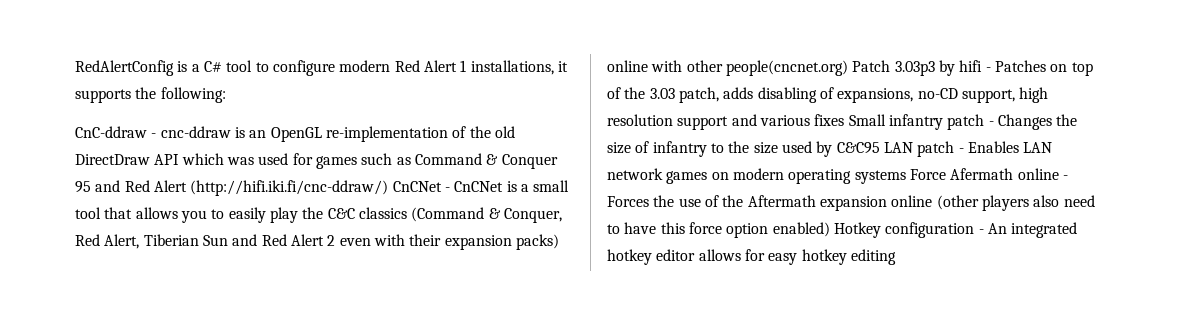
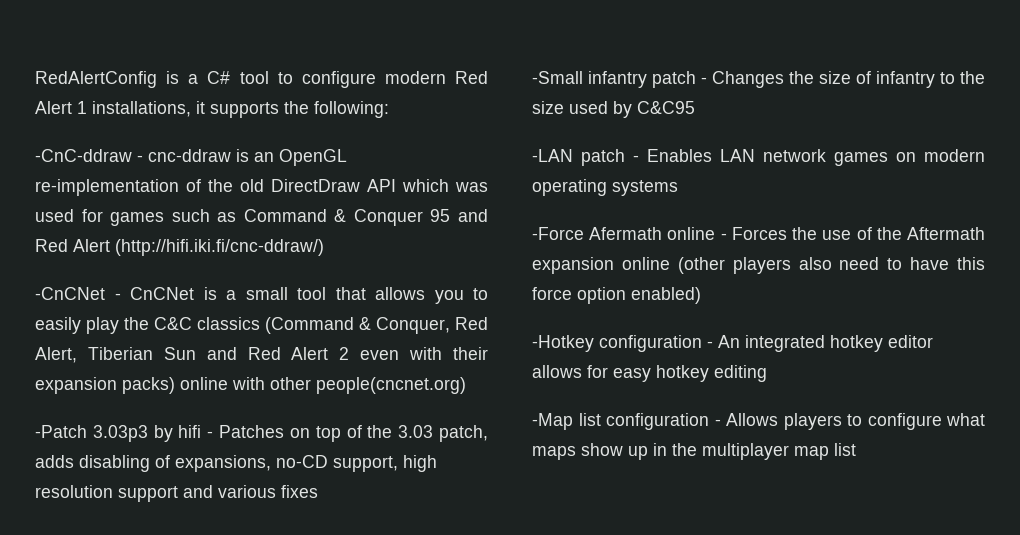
- CnC-ddraw - cnc-ddraw is an OpenGL re-implementation of the old DirectDraw API which was used for games such as Command & Conquer 95 and Red Alert (http://hifi.iki.fi/cnc-ddraw/) CnCNet - CnCNet is a small tool that allows you to easily play the C&C classics (Command & Conquer, Red Alert, Tiberian Sun and Red Alert 2 even with their expansion packs) online with other people(cncnet.org) Patch 3.03p3 by hifi - Patches on top of the 3.03 patch, adds disabling of expansions, no-CD support, high resolution support and various fixes Small infantry patch - Changes the size of infantry to the size used by C&C95 LAN patch - Enables LAN network games on modern operating systems Force Afermath online - Forces the use of the Aftermath expansion online (other players also need to have this force option enabled) Hotkey configuration - An integrated hotkey editor allows for easy hotkey editing
+ -CnC-ddraw - cnc-ddraw is an OpenGL re-implementation of the old DirectDraw API which was used for games such as Command & Conquer 95 and Red Alert (http://hifi.iki.fi/cnc-ddraw/)
+ -CnCNet - CnCNet is a small tool that allows you to easily play the C&C classics (Command & Conquer, Red Alert, Tiberian Sun and Red Alert 2 even with their expansion packs) online with other people(cncnet.org)
+ -Patch 3.03p3 by hifi - Patches on top of the 3.03 patch, adds disabling of expansions, no-CD support, high resolution support and various fixes
+ -Small infantry patch - Changes the size of infantry to the size used by C&C95
+ -LAN patch - Enables LAN network games on modern operating systems
+ -Force Afermath online - Forces the use of the Aftermath expansion online (other players also need to have this force option enabled)
+ -Hotkey configuration - An integrated hotkey editor allows for easy hotkey editing
+ -Map list configuration - Allows players to configure what maps show up in the multiplayer map list

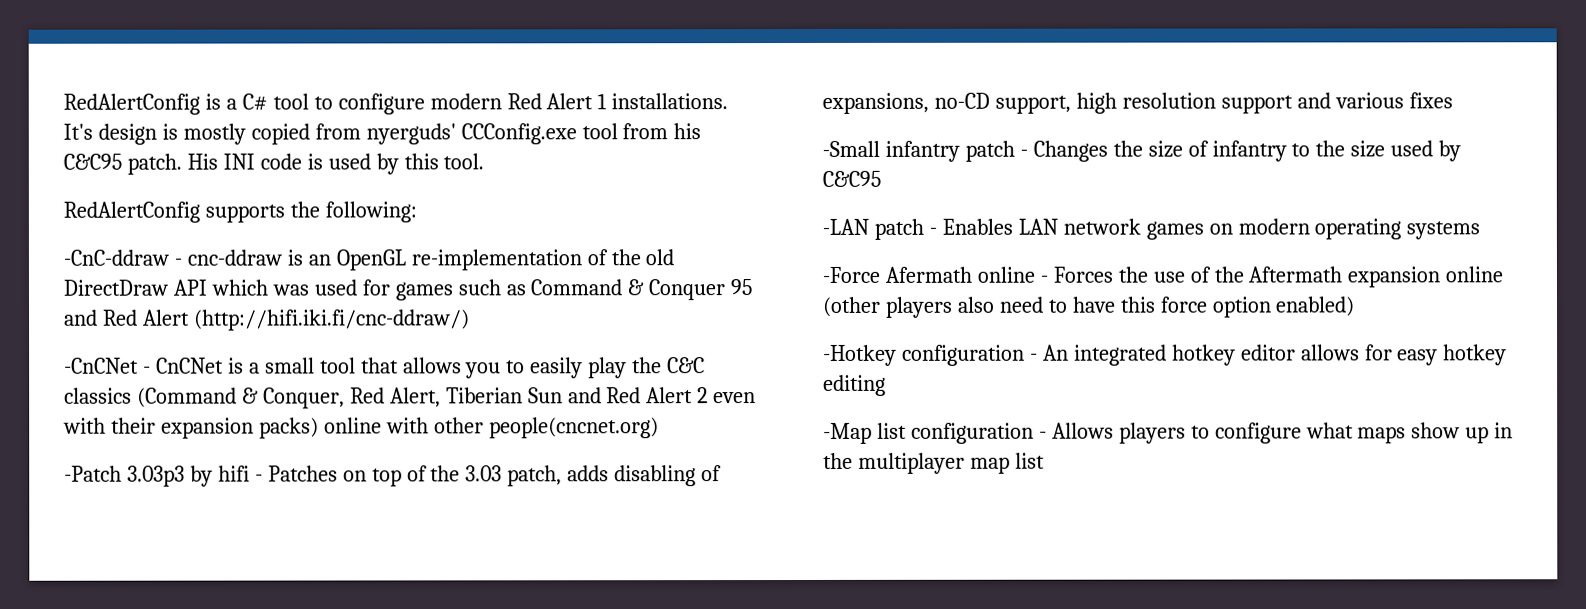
- RedAlertConfig is a C# tool to configure modern Red Alert 1 installations, it supports the following:
+ RedAlertConfig is a C# tool to configure modern Red Alert 1 installations. It's design is mostly copied from nyerguds' CCConfig.exe tool from his C&C95 patch. His INI code is used by this tool.
+ RedAlertConfig supports the following:

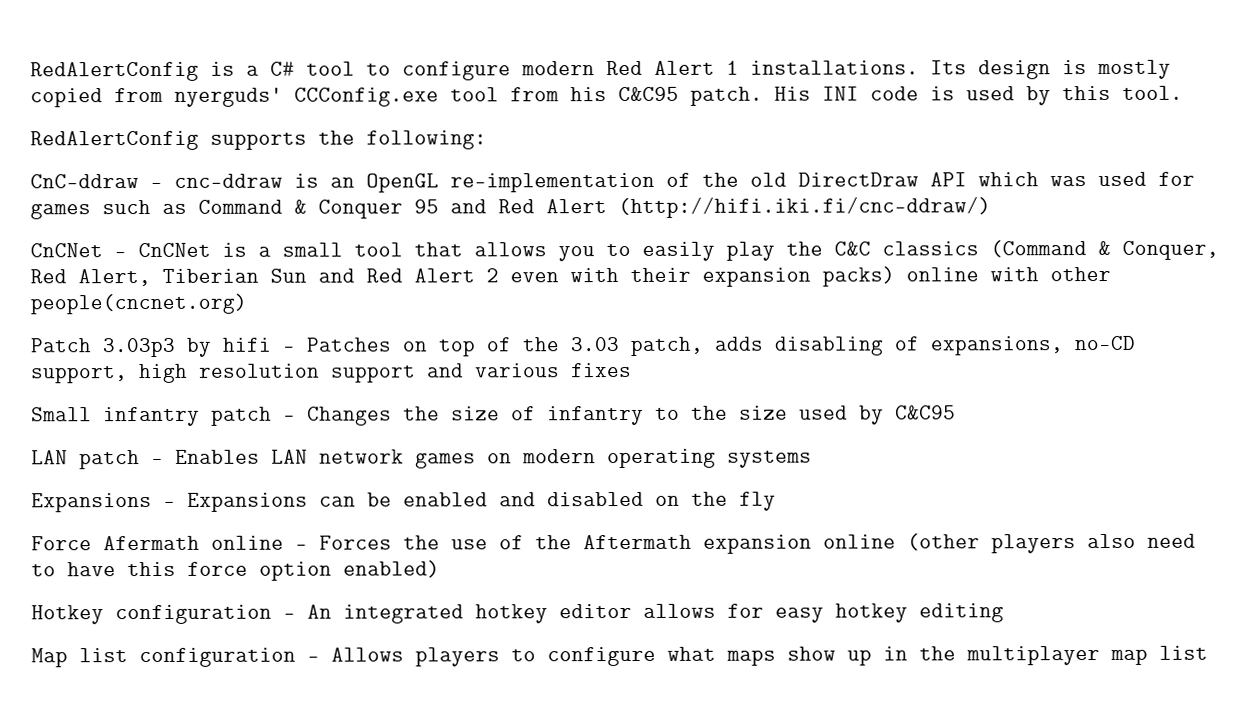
- It's design is mostly copied from nyerguds' CCConfig.exe tool from his C&C95 patch.
+ Its design is mostly copied from nyerguds' CCConfig.exe tool from his C&C95 patch.
- -CnC-ddraw - cnc-ddraw is an OpenGL re-implementation of the old DirectDraw API which was used for games such as Command & Conquer 95 and Red Alert (http://hifi.iki.fi/cnc-ddraw/)
+ CnC-ddraw - cnc-ddraw is an OpenGL re-implementation of the old DirectDraw API which was used for games such as Command & Conquer 95 and Red Alert (http://hifi.iki.fi/cnc-ddraw/)
- -CnCNet - CnCNet is a small tool that allows you to easily play the C&C classics (Command & Conquer, Red Alert, Tiberian Sun and Red Alert 2 even with their expansion packs) online with other people(cncnet.org)
+ CnCNet - CnCNet is a small tool that allows you to easily play the C&C classics (Command & Conquer, Red Alert, Tiberian Sun and Red Alert 2 even with their expansion packs) online with other people(cncnet.org)
- -Patch 3.03p3 by hifi - Patches on top of the 3.03 patch, adds disabling of expansions, no-CD support, high resolution support and various fixes
+ Patch 3.03p3 by hifi - Patches on top of the 3.03 patch, adds disabling of expansions, no-CD support, high resolution support and various fixes
- -Small infantry patch - Changes the size of infantry to the size used by C&C95
+ Small infantry patch - Changes the size of infantry to the size used by C&C95
- -LAN patch - Enables LAN network games on modern operating systems
+ LAN patch - Enables LAN network games on modern operating systems
- -Force Afermath online - Forces the use of the Aftermath expansion online (other players also need to have this force option enabled)
+ Expansions - Expansions can be enabled and disabled on the fly
+ Force Afermath online - Forces the use of the Aftermath expansion online (other players also need to have this force option enabled)
- -Hotkey configuration - An integrated hotkey editor allows for easy hotkey editing
+ Hotkey configuration - An integrated hotkey editor allows for easy hotkey editing
- -Map list configuration - Allows players to configure what maps show up in the multiplayer map list
+ Map list configuration - Allows players to configure what maps show up in the multiplayer map list

